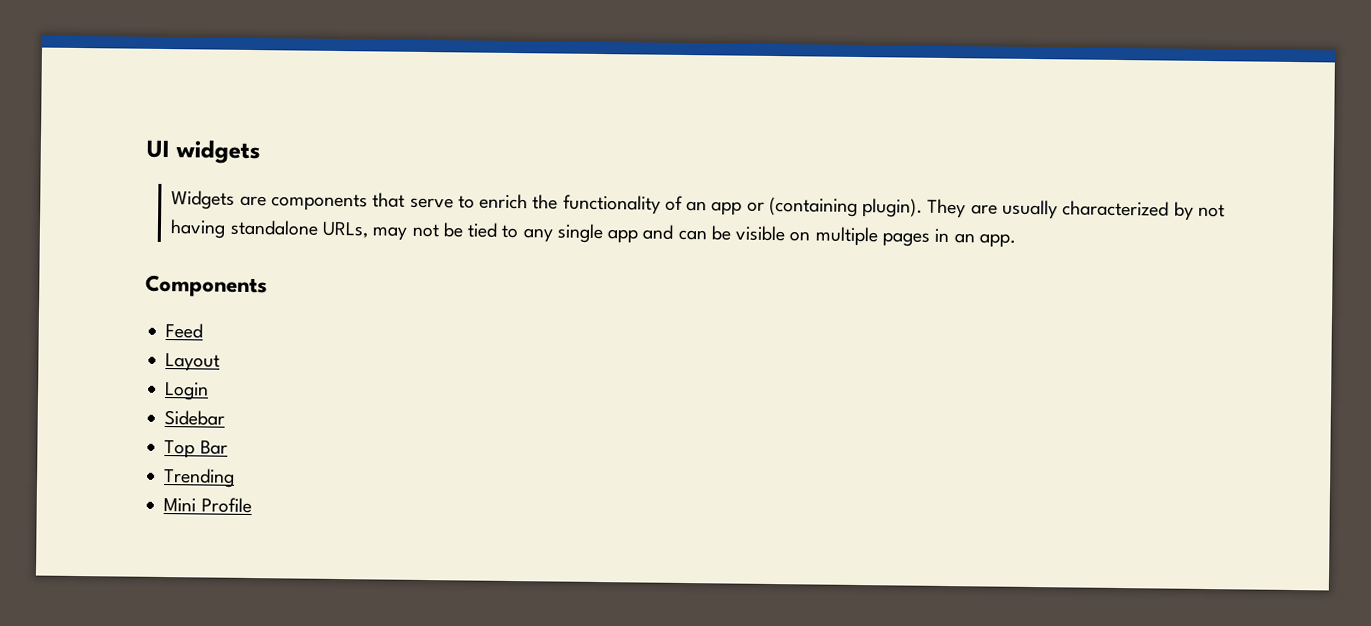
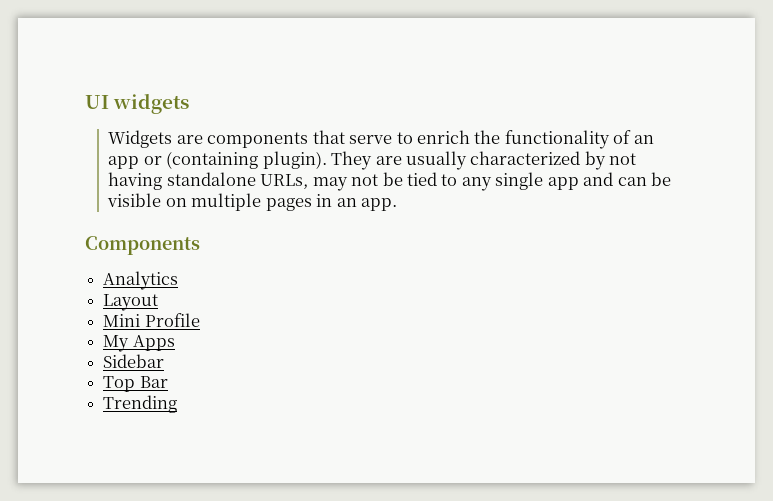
- Feed
+ Analytics
- Login
+ Mini Profile
+ My Apps
- Mini Profile

